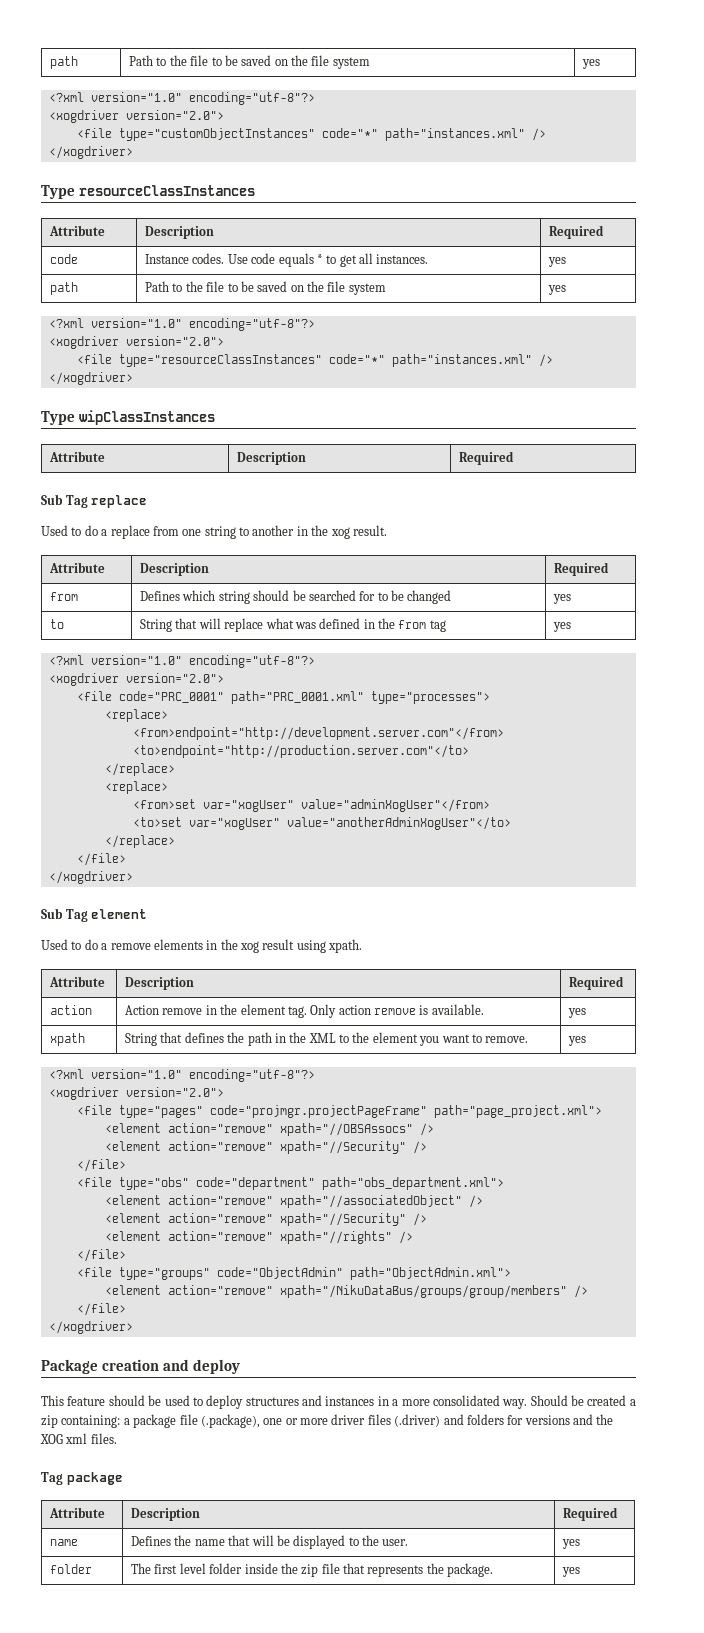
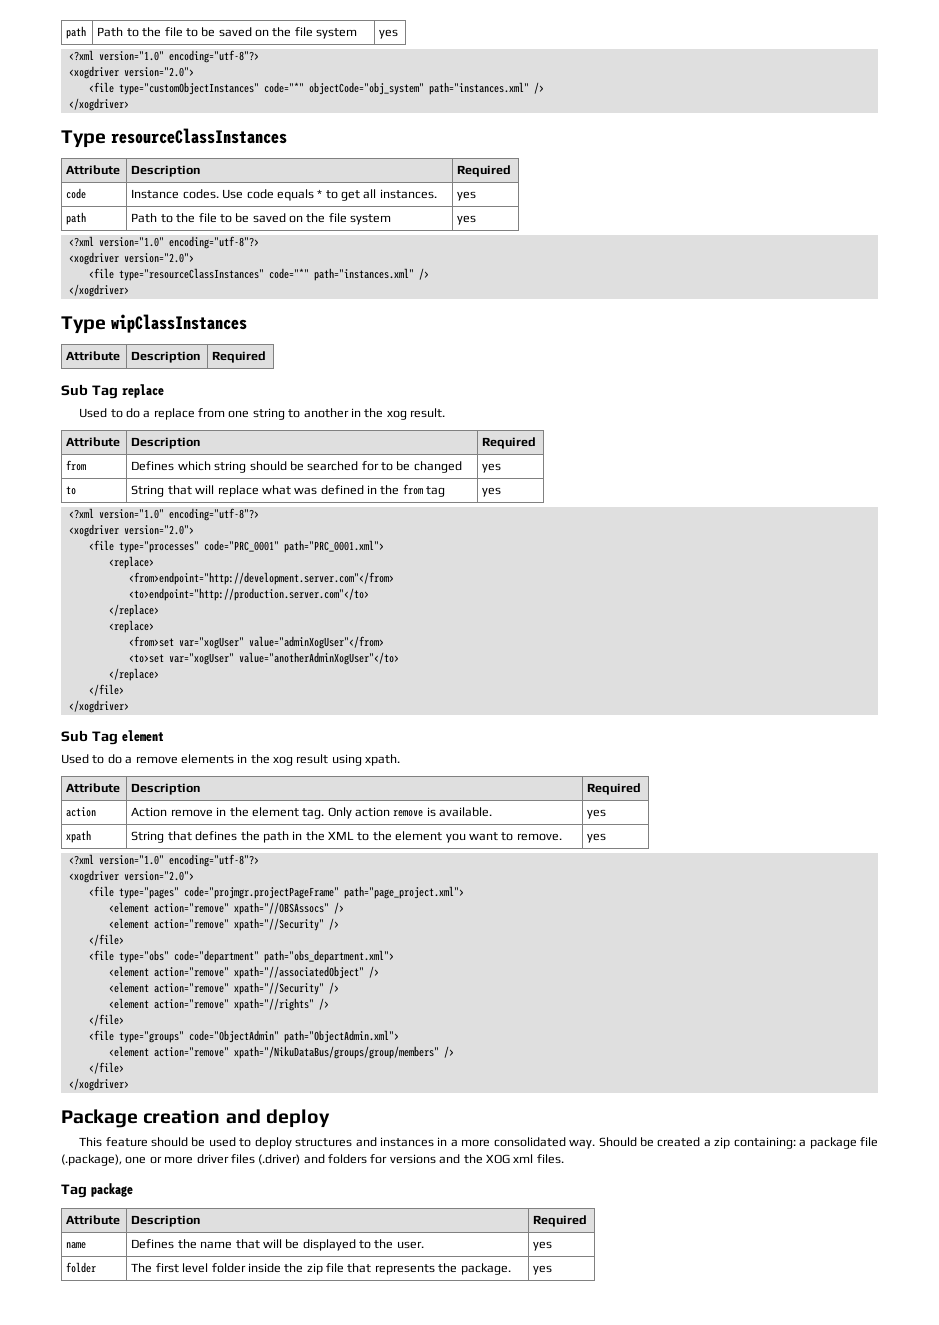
- <file type="customObjectInstances" code="*" path="instances.xml" />
+ <file type="customObjectInstances" code="*" objectCode="obj_system" path="instances.xml" />
- <file code="PRC_0001" path="PRC_0001.xml" type="processes">
+ <file type="processes" code="PRC_0001" path="PRC_0001.xml">

